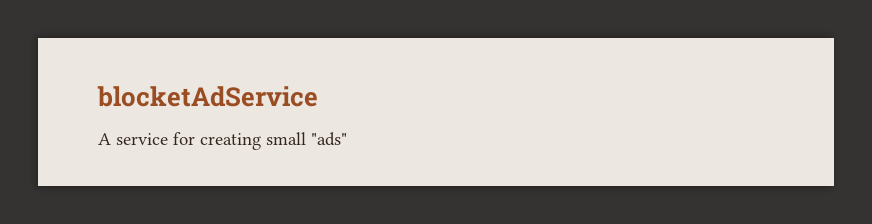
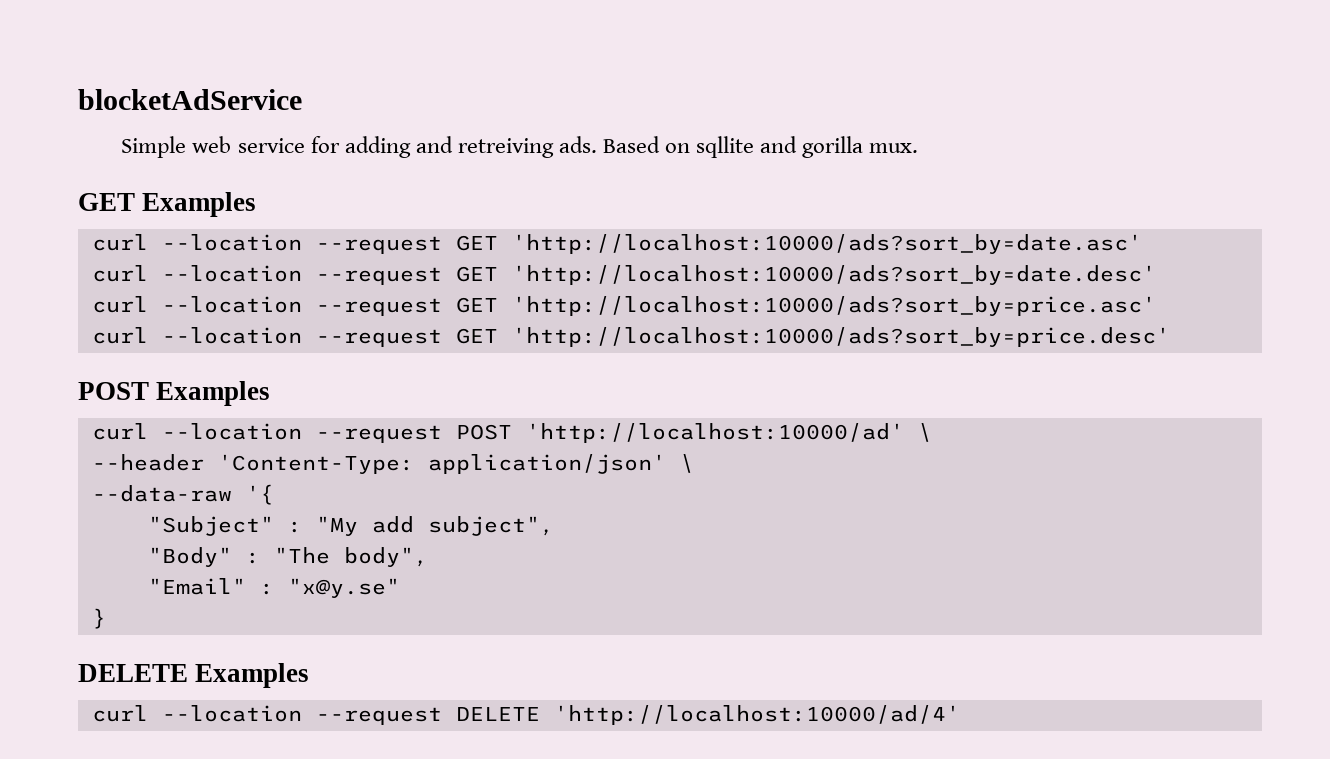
- A service for creating small "ads"
+ Simple web service for adding and retreiving ads. Based on sqllite and gorilla mux.
+ GET Examples
+ curl --location --request GET 'http://localhost:10000/ads?sort_by=date.asc'
+ curl --location --request GET 'http://localhost:10000/ads?sort_by=date.desc'
+ curl --location --request GET 'http://localhost:10000/ads?sort_by=price.asc'
+ curl --location --request GET 'http://localhost:10000/ads?sort_by=price.desc'
+ POST Examples
+ curl --location --request POST 'http://localhost:10000/ad' \
+ --header 'Content-Type: application/json' \
+ --data-raw '{
+ "Subject" : "My add subject",
+ "Body" : "The body",
+ "Email" : "x@y.se"
+ }
+ DELETE Examples
+ curl --location --request DELETE 'http://localhost:10000/ad/4'

